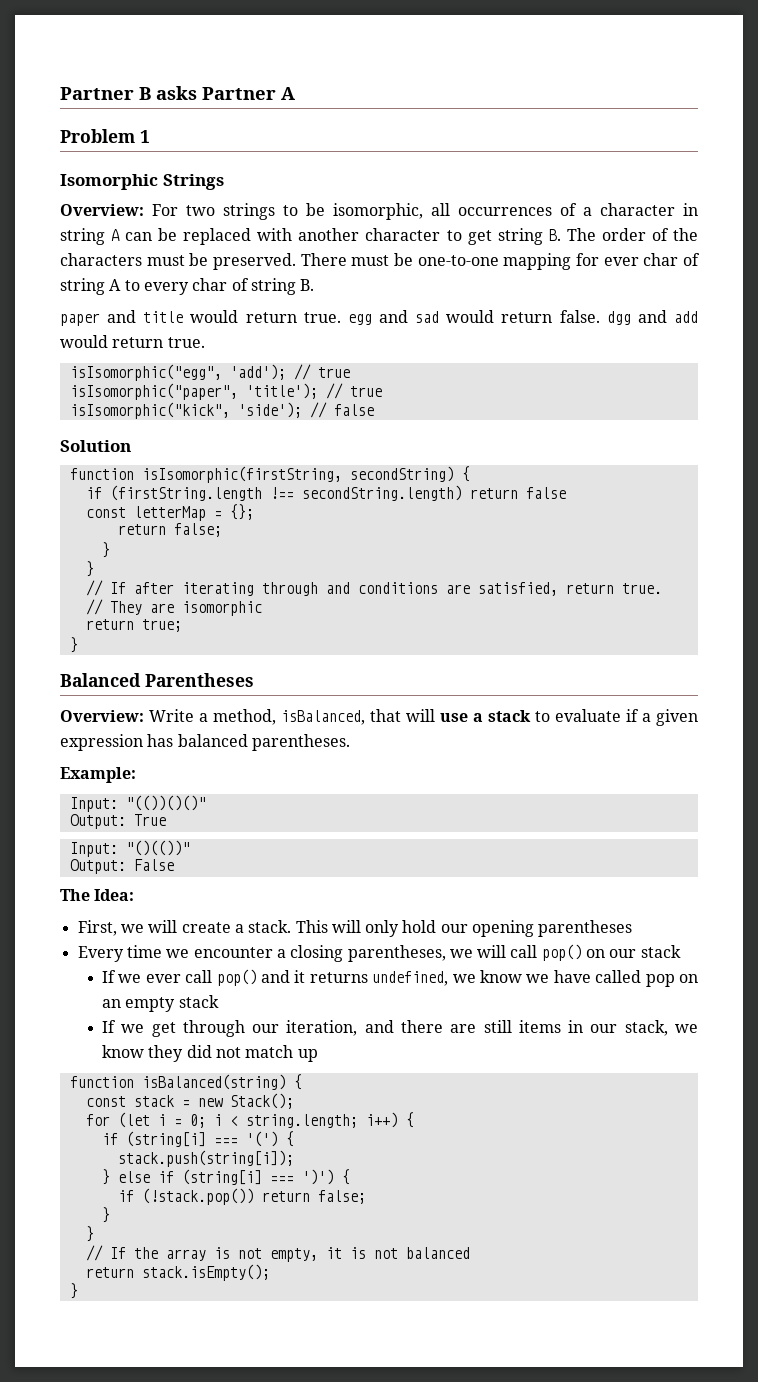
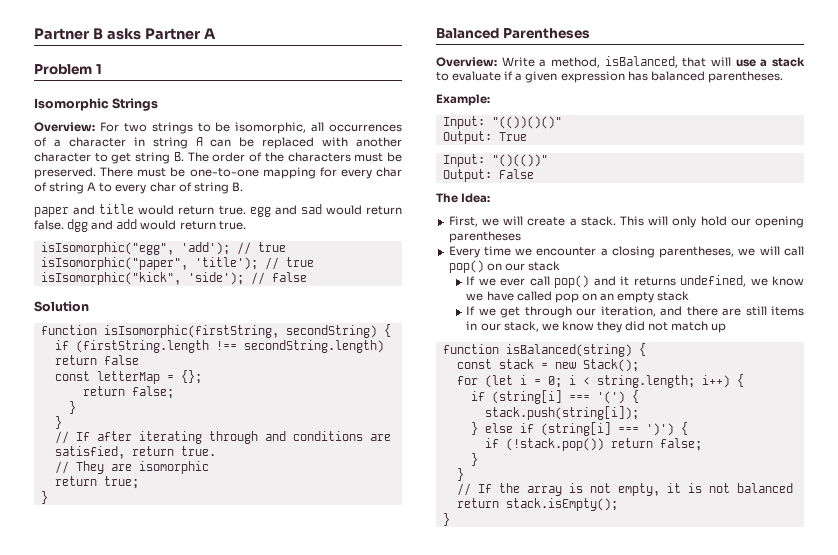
- There must be one-to-one mapping for ever char of string A to every char of string B.
+ There must be one-to-one mapping for every char of string A to every char of string B.

